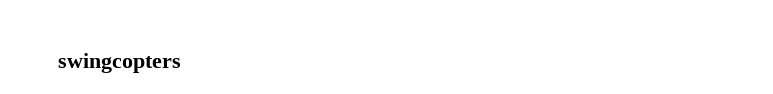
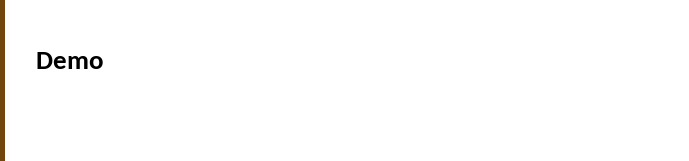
- swingcopters
+ Demo

